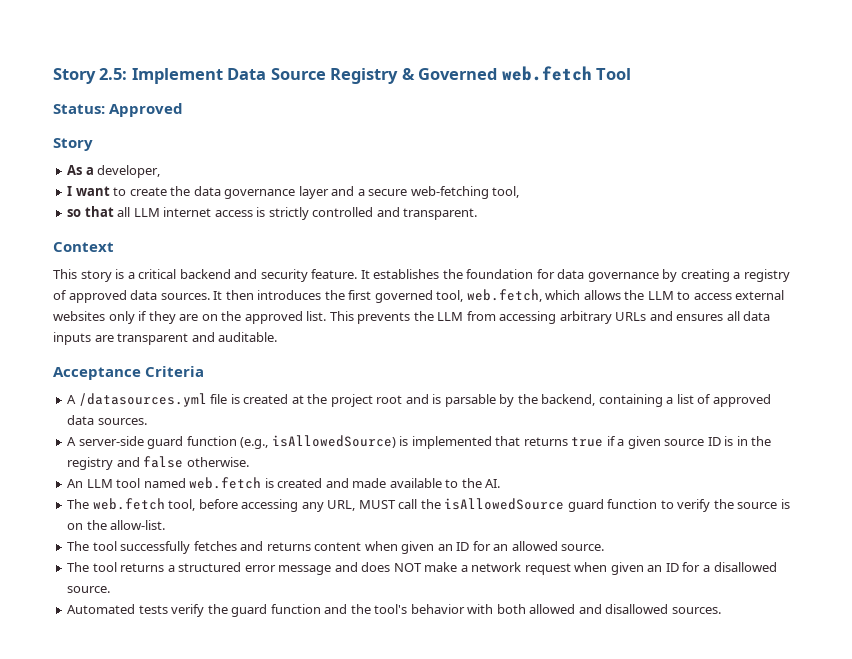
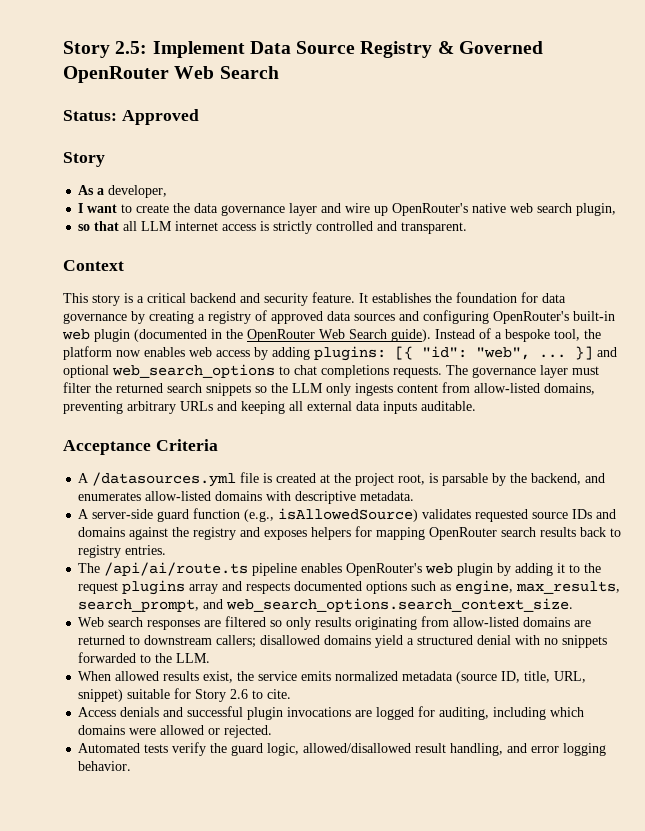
- Story 2.5: Implement Data Source Registry & Governed web.fetch Tool
+ Story 2.5: Implement Data Source Registry & Governed OpenRouter Web Search
- I want to create the data governance layer and a secure web-fetching tool,
+ I want to create the data governance layer and wire up OpenRouter's native web search plugin,
- It establishes the foundation for data governance by creating a registry of approved data sources. It then introduces the first governed tool, web.fetch, which allows the LLM to access external websites only if they are on the approved list. This prevents the LLM from accessing arbitrary URLs and ensures all data inputs are transparent and auditable.
+ It establishes the foundation for data governance by creating a registry of approved data sources and configuring OpenRouter's built-in web plugin (documented in the OpenRouter Web Search guide). Instead of a bespoke tool, the platform now enables web access by adding plugins: [{ "id": "web", ... }] and optional web_search_options to chat completions requests. The governance layer must filter the returned search snippets so the LLM only ingests content from allow-listed domains, preventing arbitrary URLs and keeping all external data inputs auditable.
- A /datasources.yml file is created at the project root and is parsable by the backend, containing a list of approved data sources.
+ A /datasources.yml file is created at the project root, is parsable by the backend, and enumerates allow-listed domains with descriptive metadata.
- A server-side guard function (e.g., isAllowedSource) is implemented that returns true if a given source ID is in the registry and false otherwise.
- An LLM tool named web.fetch is created and made available to the AI.
- The web.fetch tool, before accessing any URL, MUST call the isAllowedSource guard function to verify the source is on the allow-list.
- The tool successfully fetches and returns content when given an ID for an allowed source.
- The tool returns a structured error message and does NOT make a network request when given an ID for a disallowed source.
+ A server-side guard function (e.g., isAllowedSource) validates requested source IDs and domains against the registry and exposes helpers for mapping OpenRouter search results back to registry entries.
+ The /api/ai/route.ts pipeline enables OpenRouter's web plugin by adding it to the request plugins array and respects documented options such as engine, max_results, search_prompt, and web_search_options.search_context_size.
+ Web search responses are filtered so only results originating from allow-listed domains are returned to downstream callers; disallowed domains yield a structured denial with no snippets forwarded to the LLM.
+ When allowed results exist, the service emits normalized metadata (source ID, title, URL, snippet) suitable for Story 2.6 to cite.
+ Access denials and successful plugin invocations are logged for auditing, including which domains were allowed or rejected.
- Automated tests verify the guard function and the tool's behavior with both allowed and disallowed sources.
+ Automated tests verify the guard logic, allowed/disallowed result handling, and error logging behavior.

